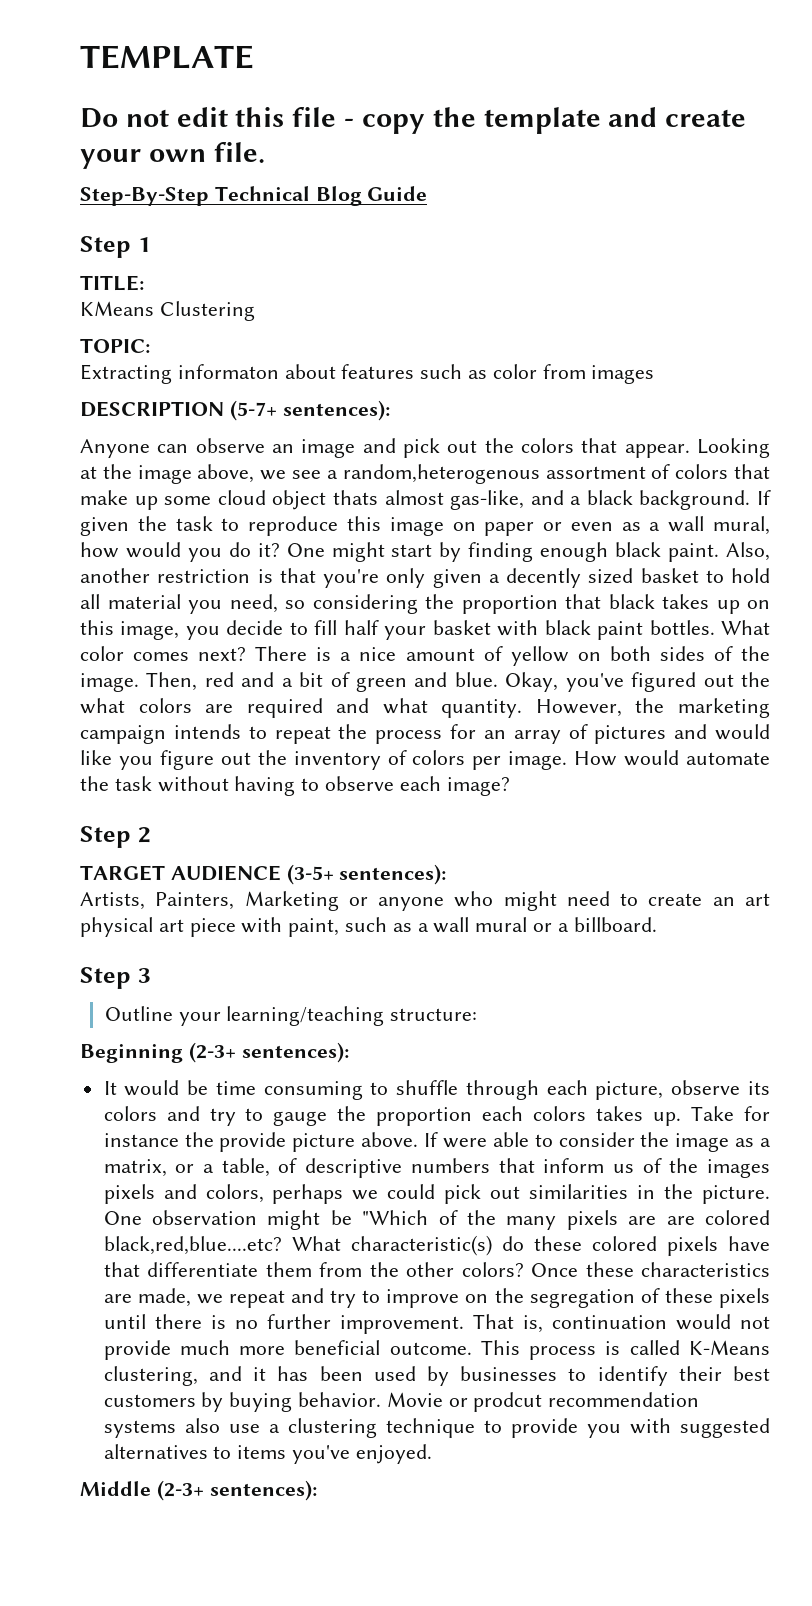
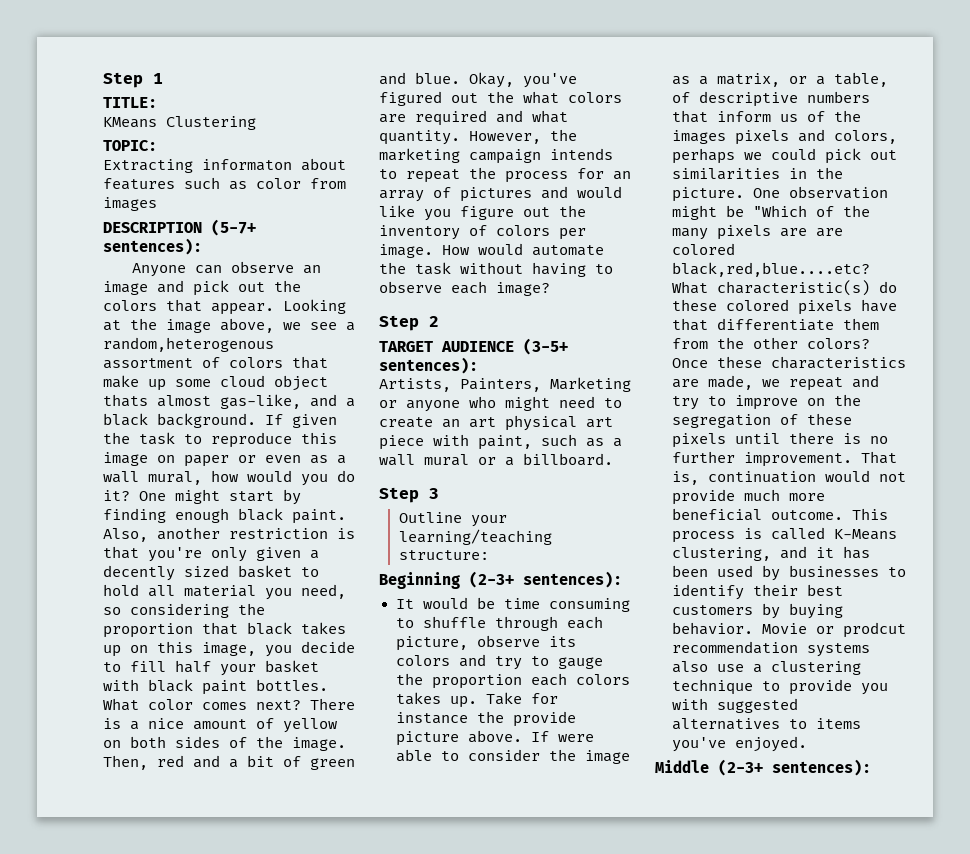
- TEMPLATE
- Do not edit this file - copy the template and create your own file.
- Step-By-Step Technical Blog Guide

